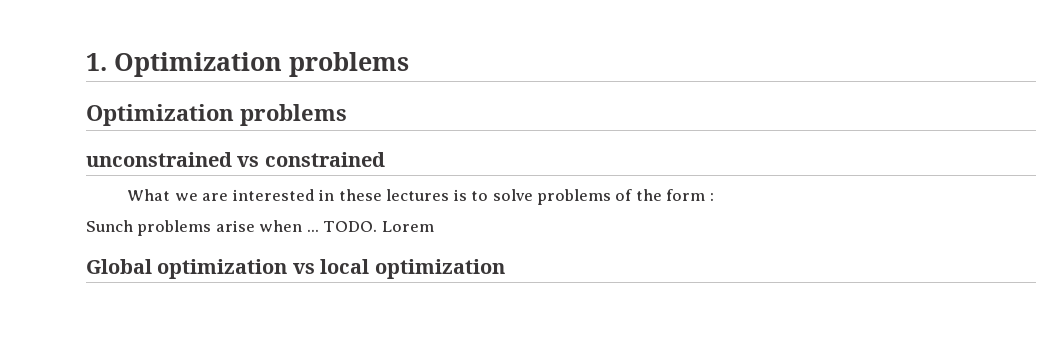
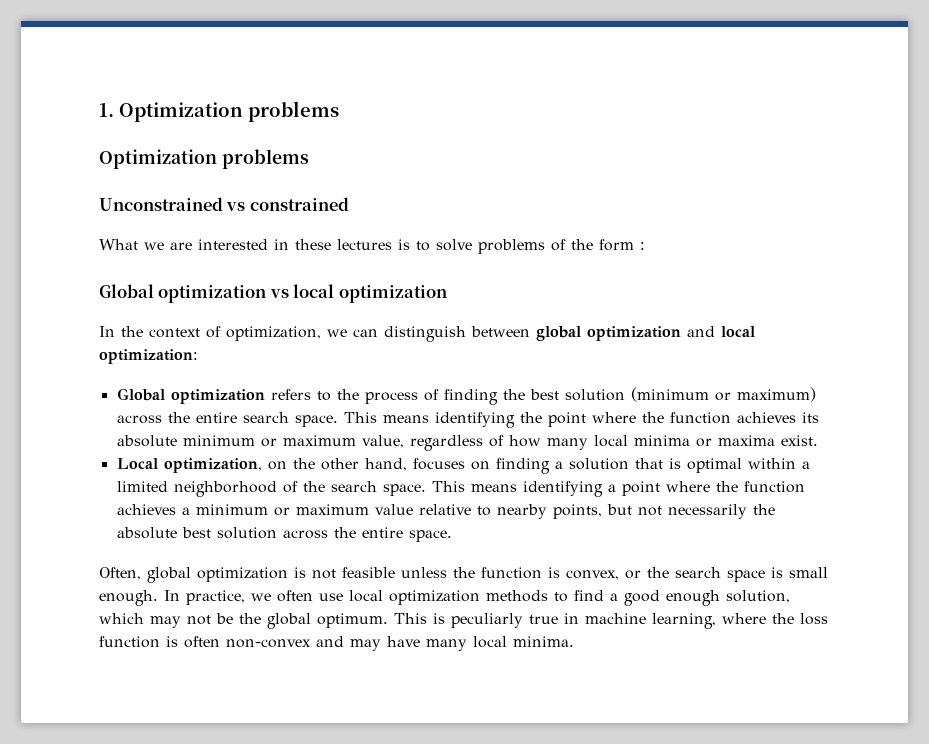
- unconstrained vs constrained
+ Unconstrained vs constrained
- Sunch problems arise when ... TODO. Lorem
+ In the context of optimization, we can distinguish between global optimization and local optimization:
+ Global optimization refers to the process of finding the best solution (minimum or maximum) across the entire search space. This means identifying the point where the function achieves its absolute minimum or maximum value, regardless of how many local minima or maxima exist.
+ Local optimization, on the other hand, focuses on finding a solution that is optimal within a limited neighborhood of the search space. This means identifying a point where the function achieves a minimum or maximum value relative to nearby points, but not necessarily the absolute best solution across the entire space.
+ Often, global optimization is not feasible unless the function is convex, or the search space is small enough. In practice, we often use local optimization methods to find a good enough solution, which may not be the global optimum. This is peculiarly true in machine learning, where the loss function is often non-convex and may have many local minima.

